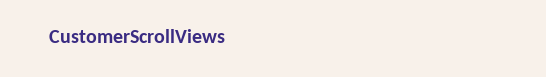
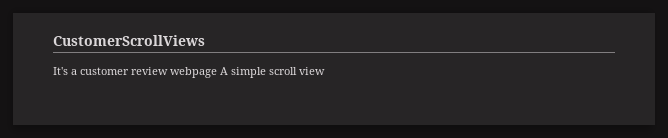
+ It's a customer review webpage A simple scroll view

